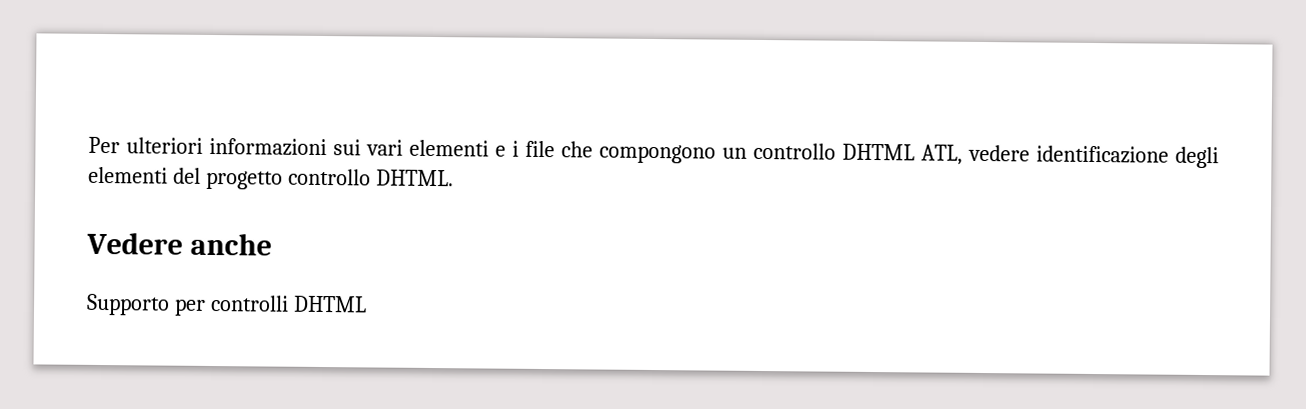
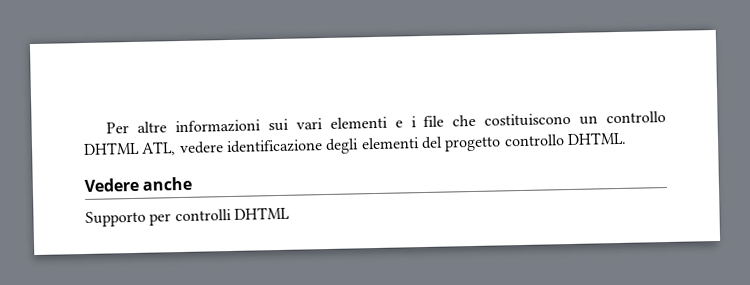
- Per ulteriori informazioni sui vari elementi e i file che compongono un controllo DHTML ATL, vedere identificazione degli elementi del progetto controllo DHTML.
+ Per altre informazioni sui vari elementi e i file che costituiscono un controllo DHTML ATL, vedere identificazione degli elementi del progetto controllo DHTML.

